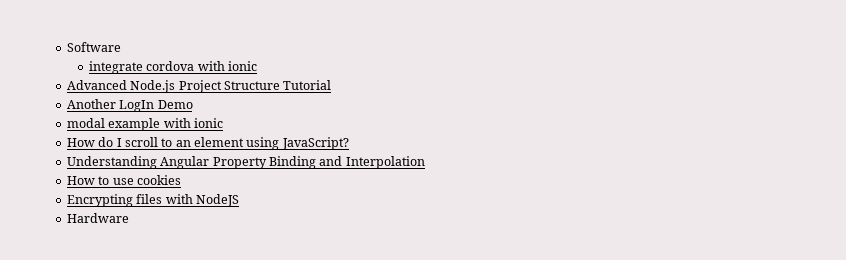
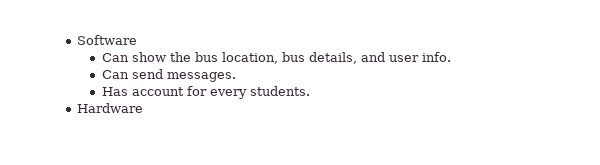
- integrate cordova with ionic
- Advanced Node.js Project Structure Tutorial
- Another LogIn Demo
- modal example with ionic
- How do I scroll to an element using JavaScript?
- Understanding Angular Property Binding and Interpolation
- How to use cookies
- Encrypting files with NodeJS
+ Can show the bus location, bus details, and user info.
+ Can send messages.
+ Has account for every students.

